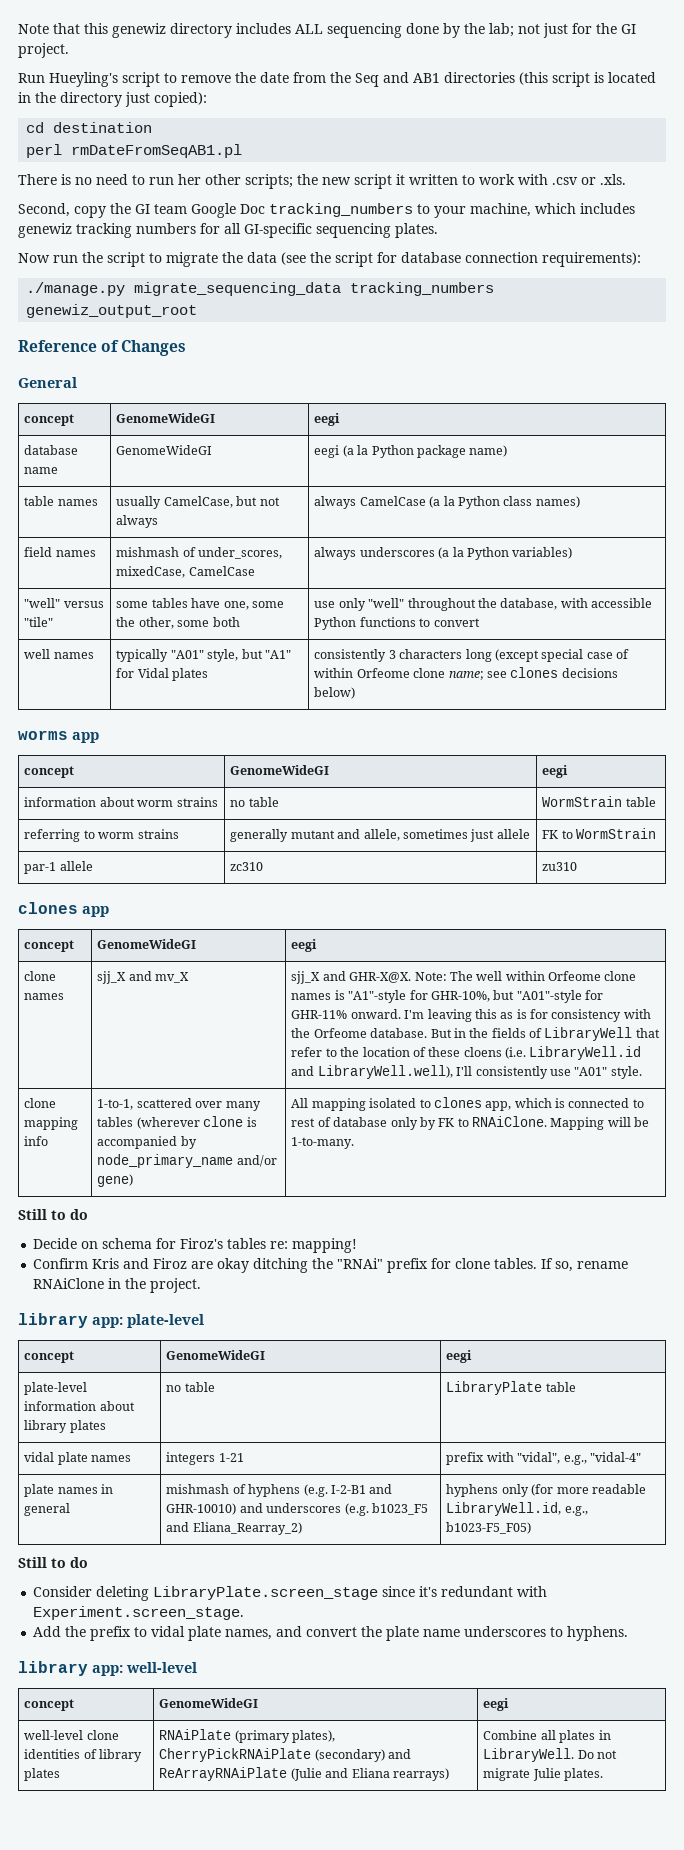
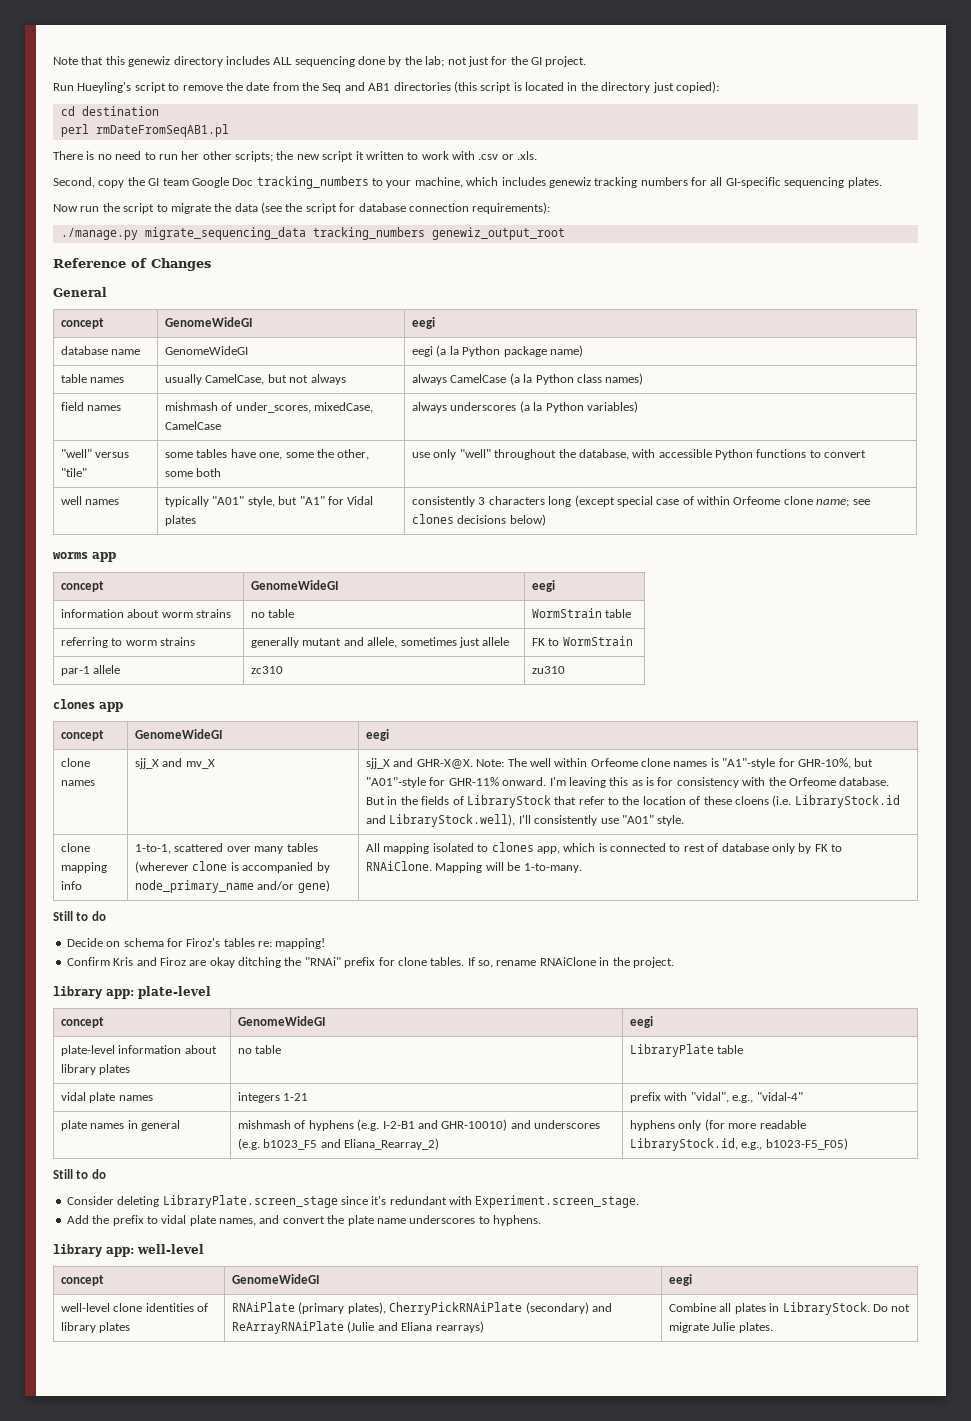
- But in the fields of LibraryWell that refer to the location of these cloens (i.e. LibraryWell.id and LibraryWell.well), I'll consistently use "A01" style.
+ But in the fields of LibraryStock that refer to the location of these cloens (i.e. LibraryStock.id and LibraryStock.well), I'll consistently use "A01" style.
- plate names in general | mishmash of hyphens (e.g. I-2-B1 and GHR-10010) and underscores (e.g. b1023_F5 and Eliana_Rearray_2) | hyphens only (for more readable LibraryWell.id, e.g., b1023-F5_F05)
+ plate names in general | mishmash of hyphens (e.g. I-2-B1 and GHR-10010) and underscores (e.g. b1023_F5 and Eliana_Rearray_2) | hyphens only (for more readable LibraryStock.id, e.g., b1023-F5_F05)
- well-level clone identities of library plates | RNAiPlate (primary plates), CherryPickRNAiPlate (secondary) and ReArrayRNAiPlate (Julie and Eliana rearrays) | Combine all plates in LibraryWell. Do not migrate Julie plates.
+ well-level clone identities of library plates | RNAiPlate (primary plates), CherryPickRNAiPlate (secondary) and ReArrayRNAiPlate (Julie and Eliana rearrays) | Combine all plates in LibraryStock. Do not migrate Julie plates.

